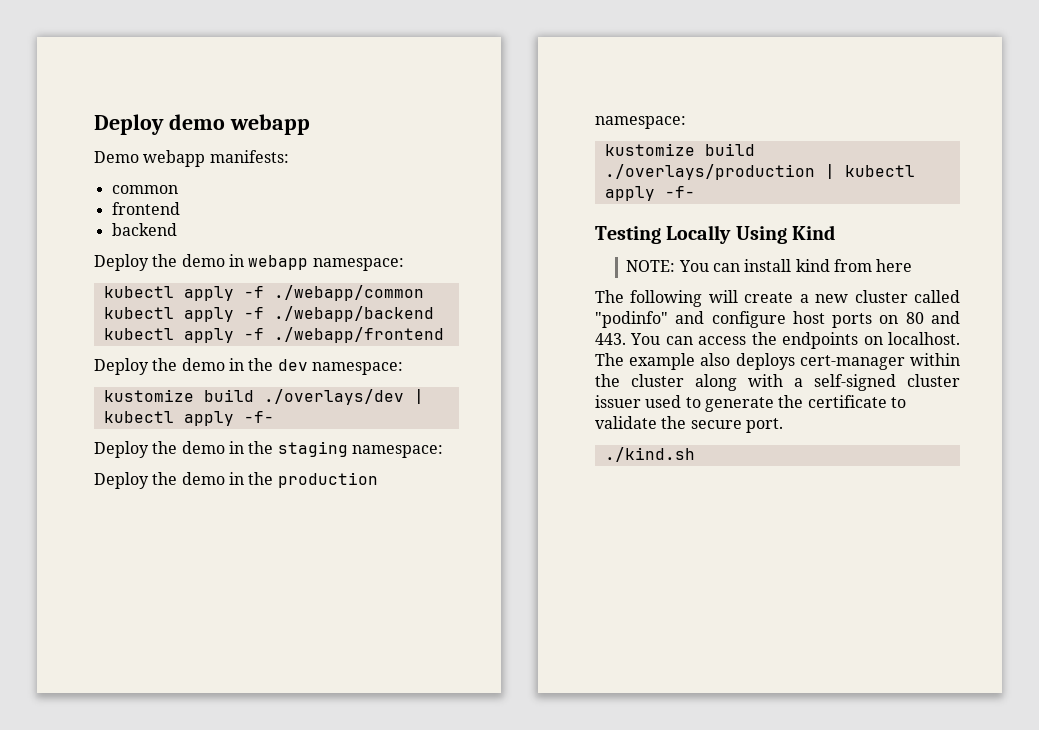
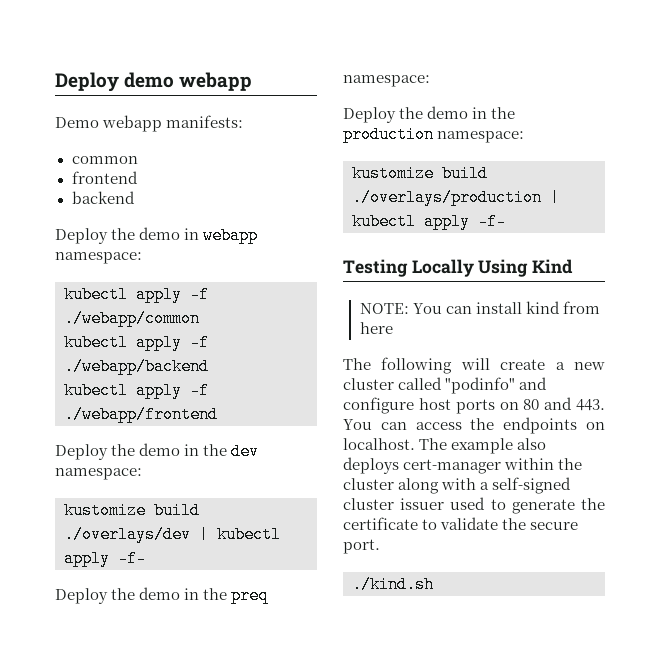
- Deploy the demo in the staging namespace:
+ Deploy the demo in the preq namespace:

